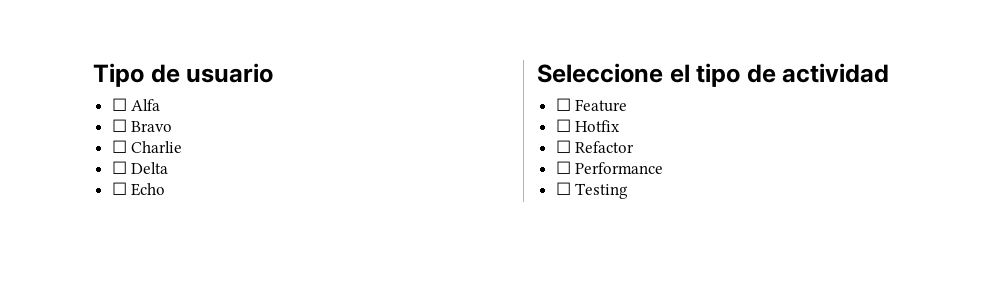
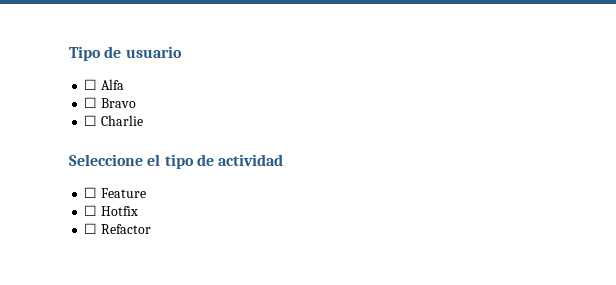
- ☐ Delta
- ☐ Echo
- ☐ Performance
- ☐ Testing

